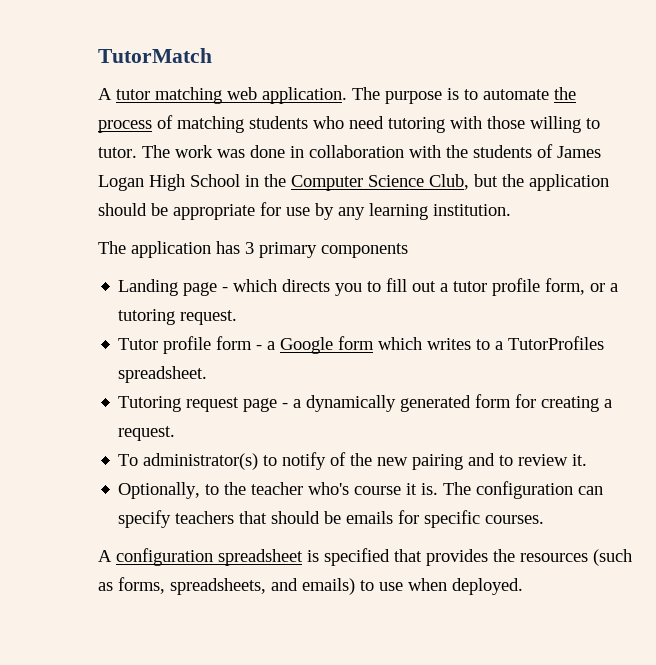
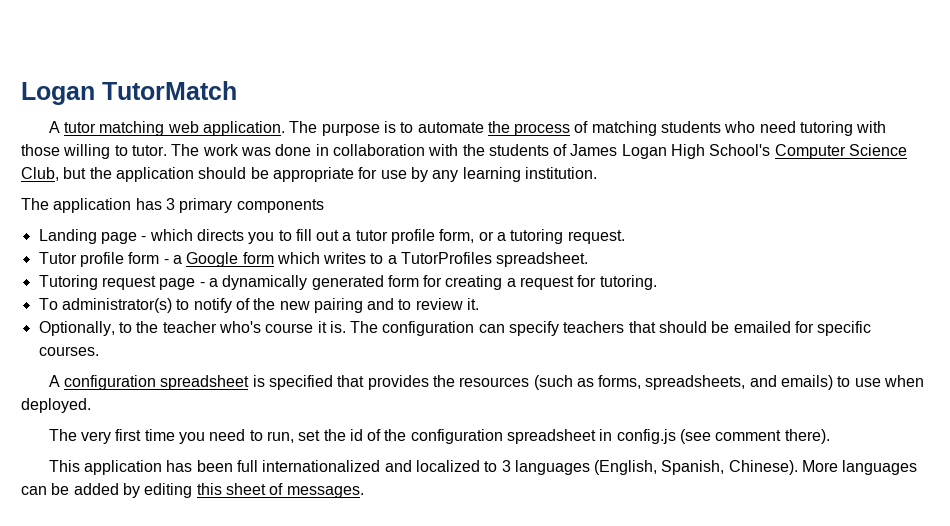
- TutorMatch
+ Logan TutorMatch
- The work was done in collaboration with the students of James Logan High School in the Computer Science Club, but the application should be appropriate for use by any learning institution.
+ The work was done in collaboration with the students of James Logan High School's Computer Science Club, but the application should be appropriate for use by any learning institution.
- Tutoring request page - a dynamically generated form for creating a request.
+ Tutoring request page - a dynamically generated form for creating a request for tutoring.
- The configuration can specify teachers that should be emails for specific courses.
+ The configuration can specify teachers that should be emailed for specific courses.
+ The very first time you need to run, set the id of the configuration spreadsheet in config.js (see comment there).
+ This application has been full internationalized and localized to 3 languages (English, Spanish, Chinese). More languages can be added by editing this sheet of messages.

